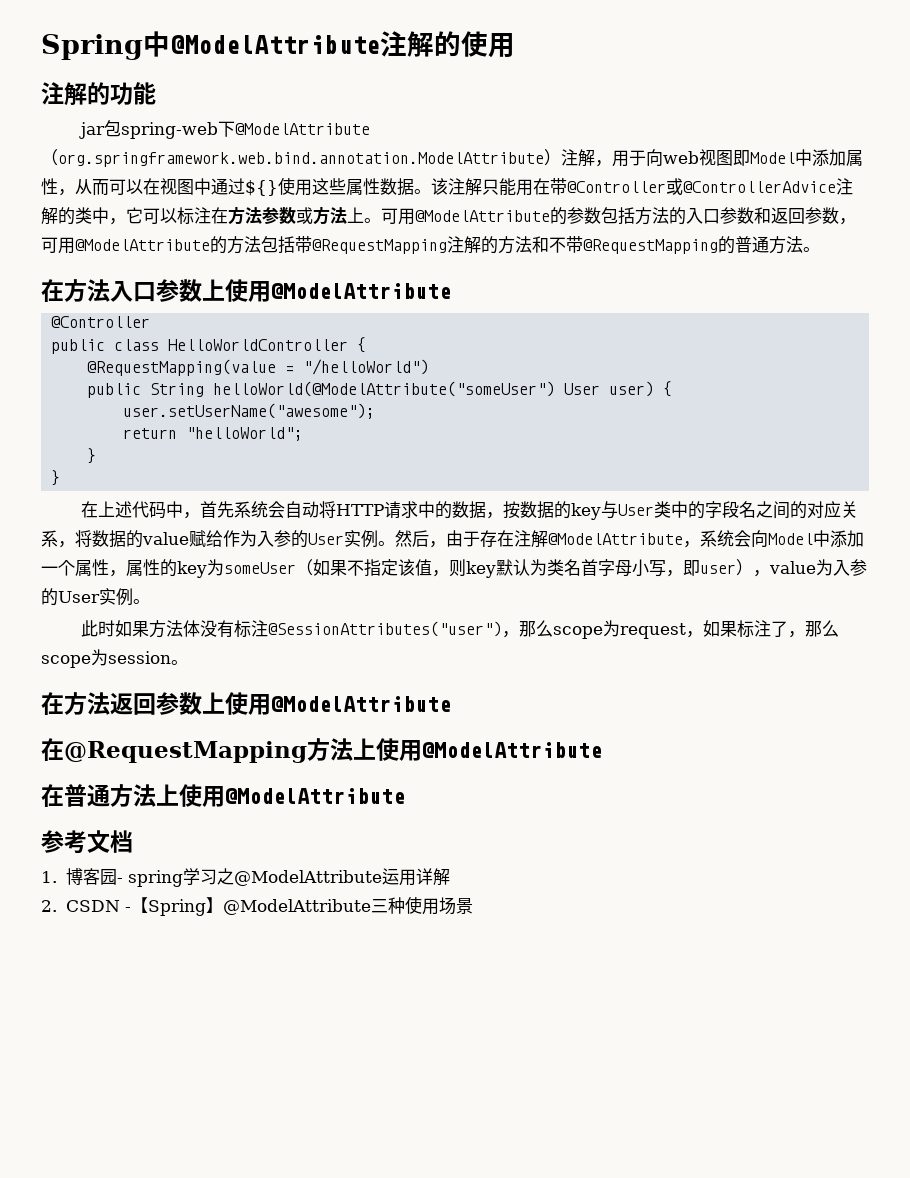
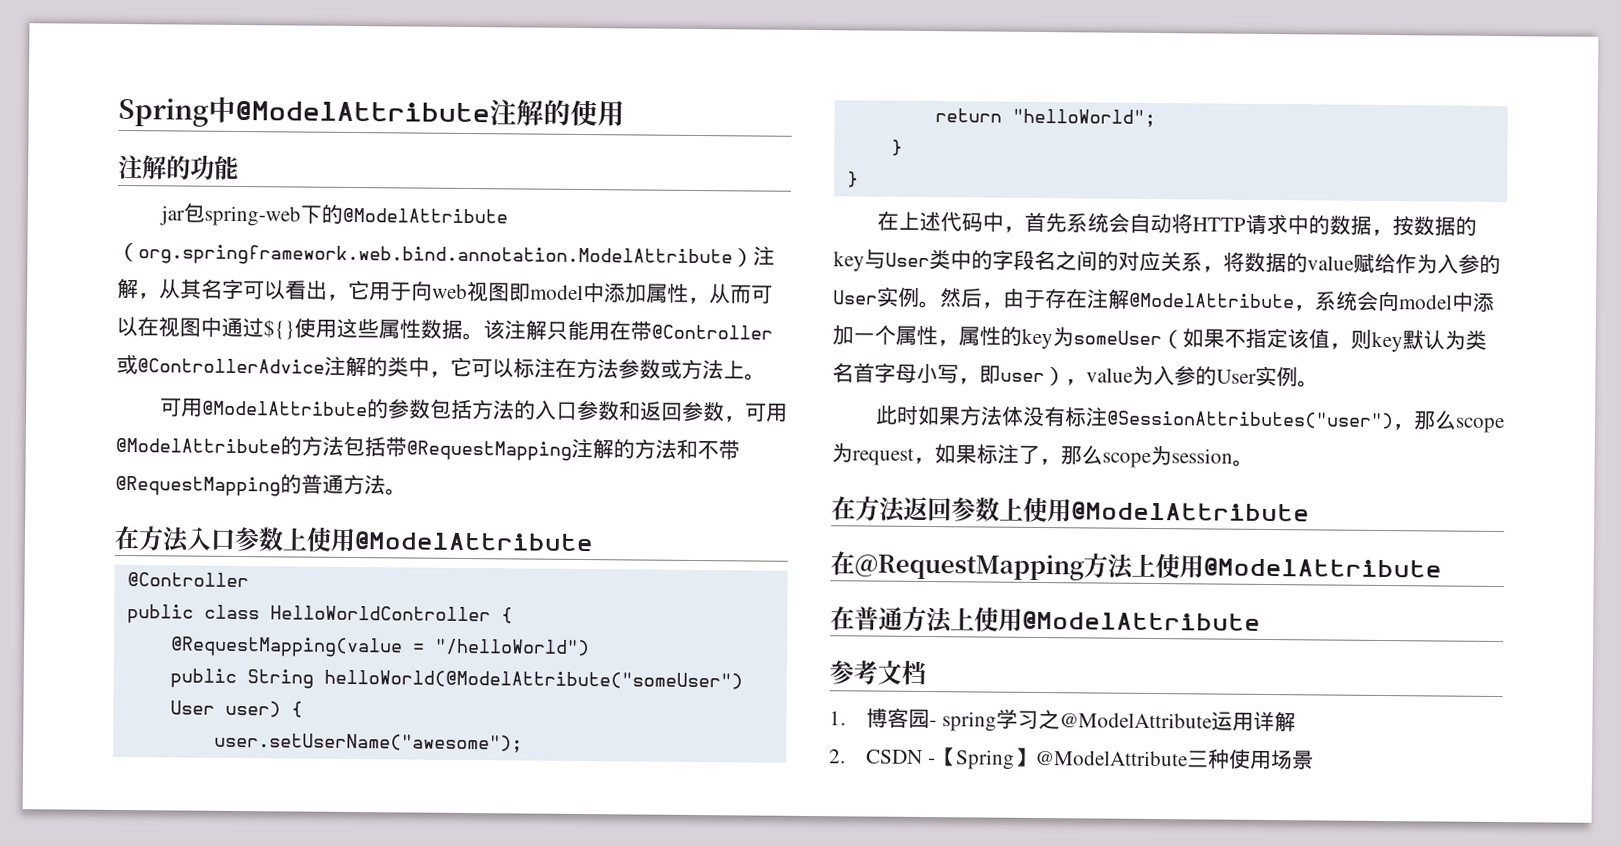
- jar包spring-web下@ModelAttribute（org.springframework.web.bind.annotation.ModelAttribute）注解，用于向web视图即Model中添加属性，从而可以在视图中通过${}使用这些属性数据。
+ jar包spring-web下的@ModelAttribute（org.springframework.web.bind.annotation.ModelAttribute）注解，从其名字可以看出，它用于向web视图即model中添加属性，从而可以在视图中通过${}使用这些属性数据。
- 该注解只能用在带@Controller或@ControllerAdvice注解的类中，它可以标注在方法参数或方法上。可用@ModelAttribute的参数包括方法的入口参数和返回参数，可用@ModelAttribute的方法包括带@RequestMapping注解的方法和不带@RequestMapping的普通方法。
+ 该注解只能用在带@Controller或@ControllerAdvice注解的类中，它可以标注在方法参数或方法上。
+ 可用@ModelAttribute的参数包括方法的入口参数和返回参数，可用@ModelAttribute的方法包括带@RequestMapping注解的方法和不带@RequestMapping的普通方法。
- 然后，由于存在注解@ModelAttribute，系统会向Model中添加一个属性，属性的key为someUser（如果不指定该值，则key默认为类名首字母小写，即user），value为入参的User实例。
+ 然后，由于存在注解@ModelAttribute，系统会向model中添加一个属性，属性的key为someUser（如果不指定该值，则key默认为类名首字母小写，即user），value为入参的User实例。

